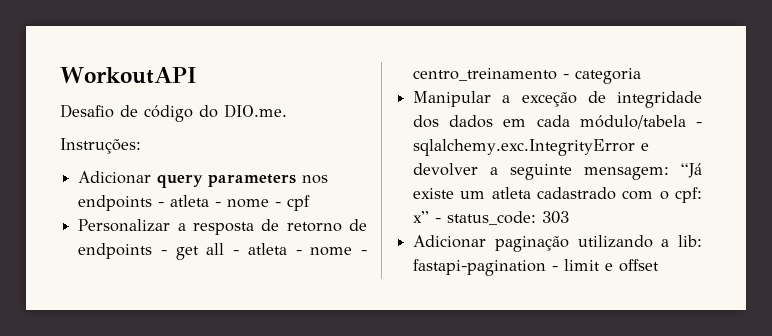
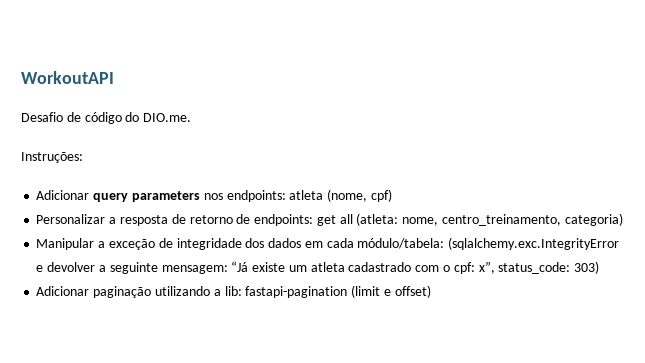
- Adicionar query parameters nos endpoints - atleta - nome - cpf
+ Adicionar query parameters nos endpoints: atleta (nome, cpf)
- Personalizar a resposta de retorno de endpoints - get all - atleta - nome - centro_treinamento - categoria
+ Personalizar a resposta de retorno de endpoints: get all (atleta: nome, centro_treinamento, categoria)
- Manipular a exceção de integridade dos dados em cada módulo/tabela - sqlalchemy.exc.IntegrityError e devolver a seguinte mensagem: “Já existe um atleta cadastrado com o cpf: x” - status_code: 303
+ Manipular a exceção de integridade dos dados em cada módulo/tabela: (sqlalchemy.exc.IntegrityError e devolver a seguinte mensagem: “Já existe um atleta cadastrado com o cpf: x”, status_code: 303)
- Adicionar paginação utilizando a lib: fastapi-pagination - limit e offset
+ Adicionar paginação utilizando a lib: fastapi-pagination (limit e offset)

